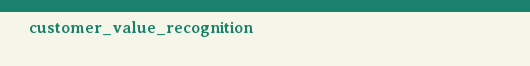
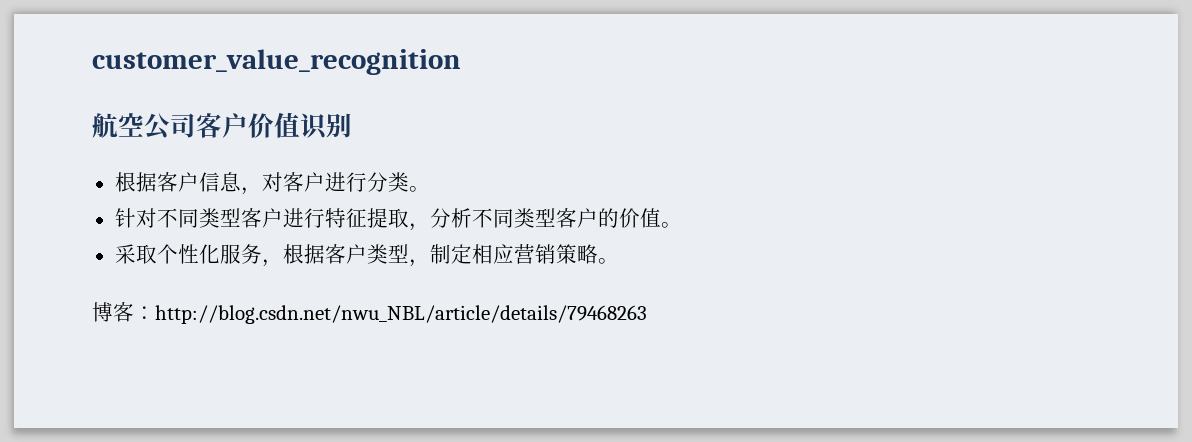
+ 航空公司客户价值识别
+ 根据客户信息，对客户进行分类。
+ 针对不同类型客户进行特征提取，分析不同类型客户的价值。
+ 采取个性化服务，根据客户类型，制定相应营销策略。
+ 博客：http://blog.csdn.net/nwu_NBL/article/details/79468263

